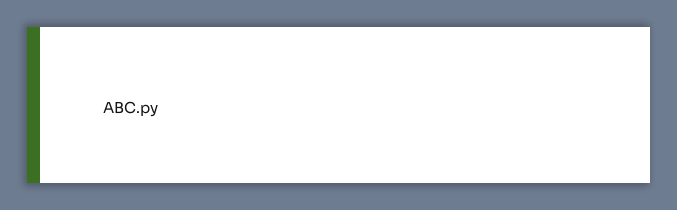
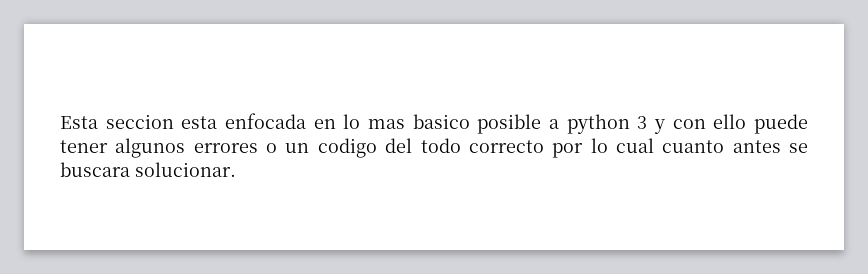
- ABC.py
+ Esta seccion esta enfocada en lo mas basico posible a python 3 y con ello puede tener algunos errores o un codigo del todo correcto por lo cual cuanto antes se buscara solucionar.

